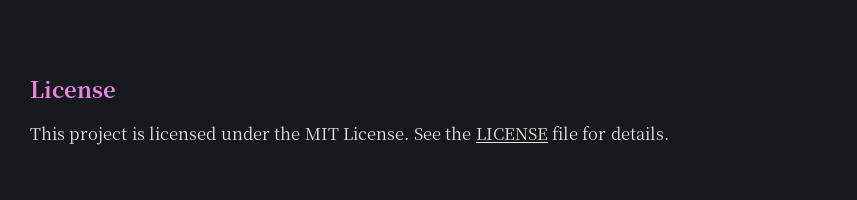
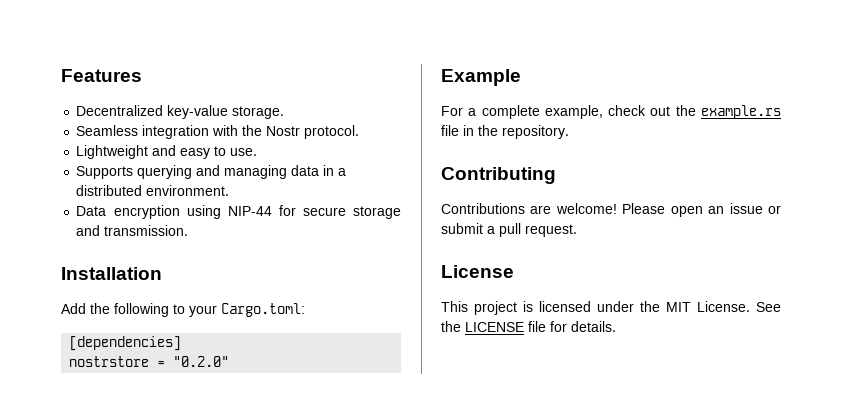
+ Features
+ Decentralized key-value storage.
+ Seamless integration with the Nostr protocol.
+ Lightweight and easy to use.
+ Supports querying and managing data in a distributed environment.
+ Data encryption using NIP-44 for secure storage and transmission.
+ Installation
+ Add the following to your Cargo.toml:
+ [dependencies]
+ nostrstore = "0.2.0"
+ Example
+ For a complete example, check out the example.rs file in the repository.
+ Contributing
+ Contributions are welcome! Please open an issue or submit a pull request.

